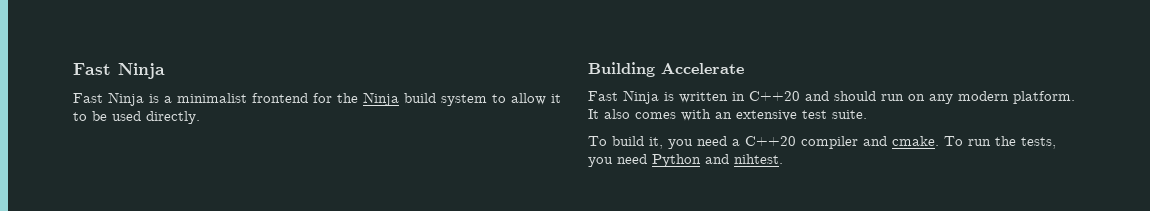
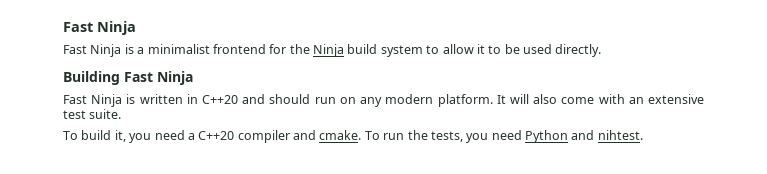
- Building Accelerate
+ Building Fast Ninja
- It also comes with an extensive test suite.
+ It will also come with an extensive test suite.

